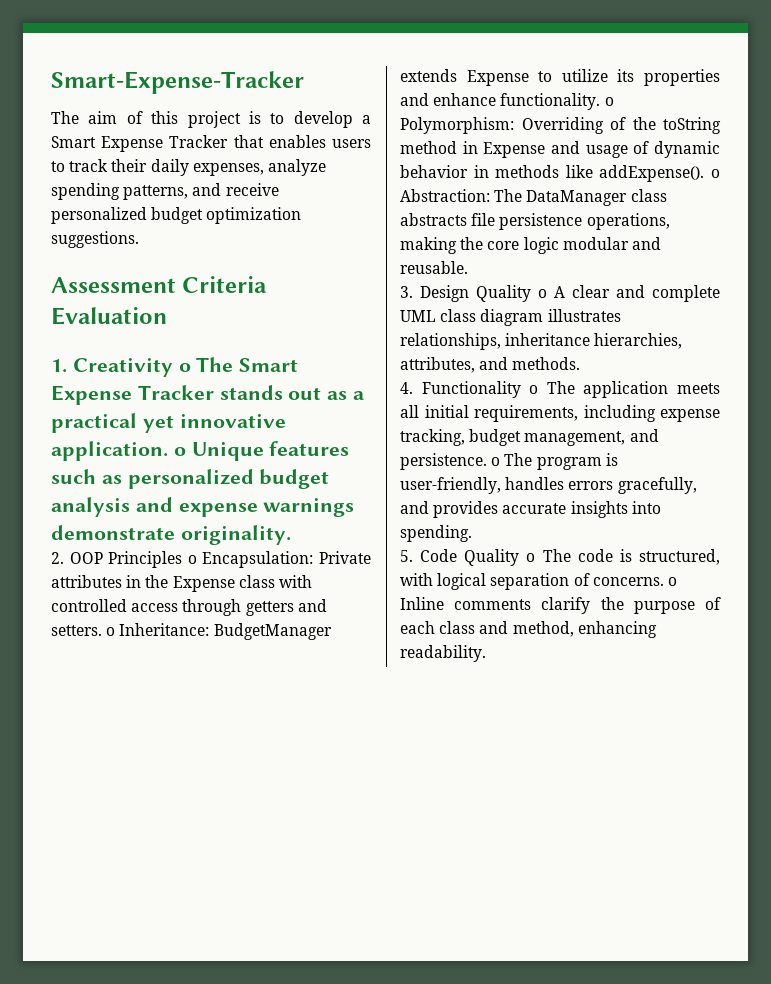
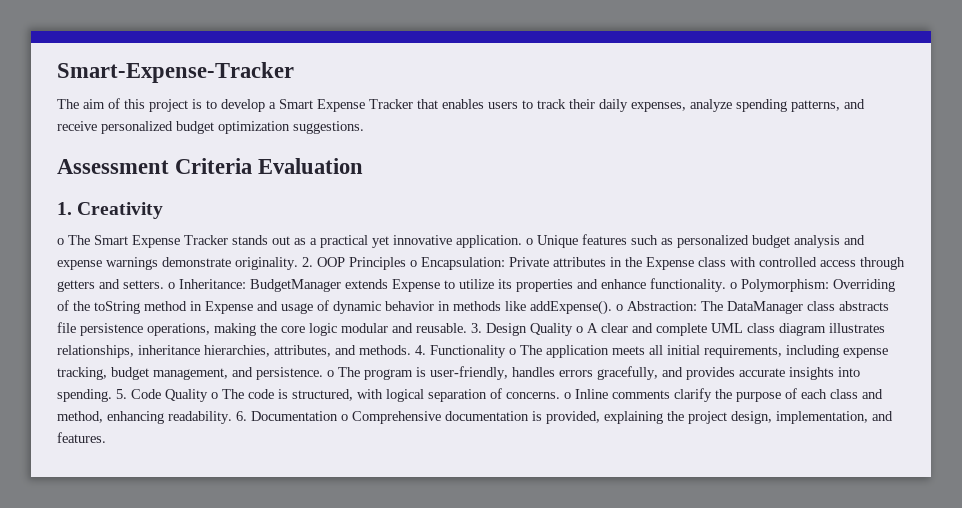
- 1. Creativity o The Smart Expense Tracker stands out as a practical yet innovative application. o Unique features such as personalized budget analysis and expense warnings demonstrate originality.
- 2. OOP Principles o Encapsulation:
+ 1. Creativity
+ o The Smart Expense Tracker stands out as a practical yet innovative application. o Unique features such as personalized budget analysis and expense warnings demonstrate originality. 2. OOP Principles o Encapsulation:
- The DataManager class abstracts file persistence operations, making the core logic modular and reusable.
- 3. Design Quality o A clear and complete UML class diagram illustrates relationships, inheritance hierarchies, attributes, and methods.
- 4. Functionality o The application meets all initial requirements, including expense tracking, budget management, and persistence. o The program is user-friendly, handles errors gracefully, and provides accurate insights into spending.
- 5. Code Quality o The code is structured, with logical separation of concerns. o Inline comments clarify the purpose of each class and method, enhancing readability.
+ The DataManager class abstracts file persistence operations, making the core logic modular and reusable. 3. Design Quality o A clear and complete UML class diagram illustrates relationships, inheritance hierarchies, attributes, and methods. 4. Functionality o The application meets all initial requirements, including expense tracking, budget management, and persistence. o The program is user-friendly, handles errors gracefully, and provides accurate insights into spending. 5. Code Quality o The code is structured, with logical separation of concerns. o Inline comments clarify the purpose of each class and method, enhancing readability.
+ 6. Documentation o Comprehensive documentation is provided, explaining the project design, implementation, and features.

